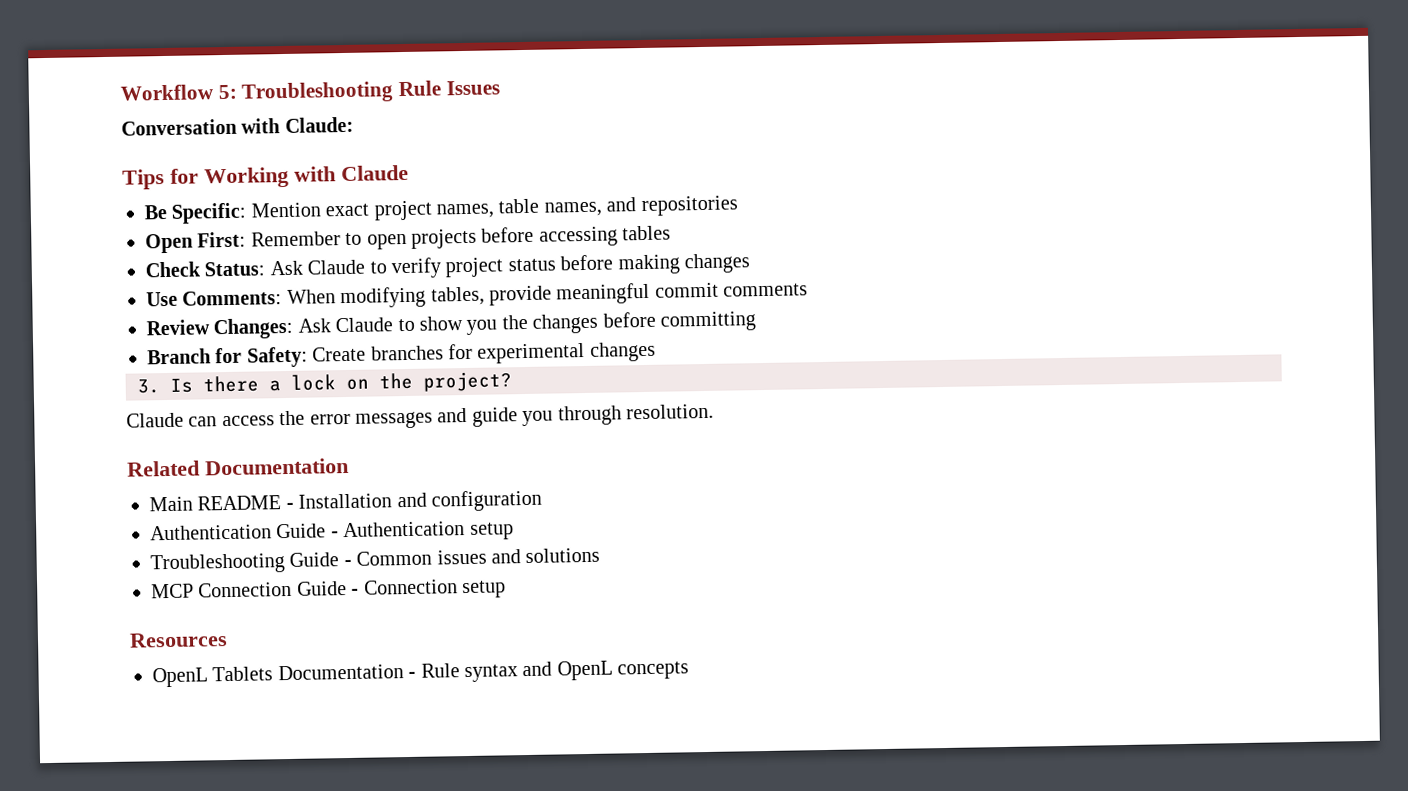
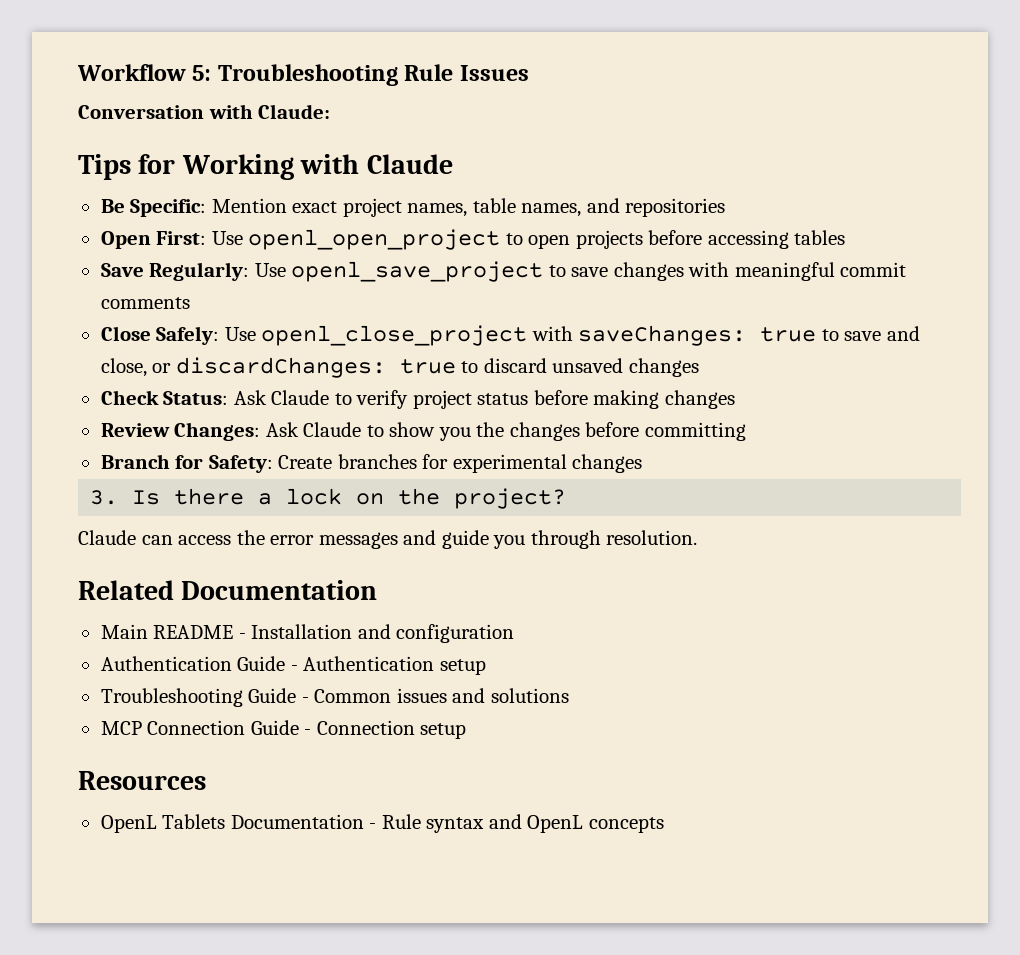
- Open First: Remember to open projects before accessing tables
+ Open First: Use openl_open_project to open projects before accessing tables
+ Save Regularly: Use openl_save_project to save changes with meaningful commit comments
+ Close Safely: Use openl_close_project with saveChanges: true to save and close, or discardChanges: true to discard unsaved changes
- Use Comments: When modifying tables, provide meaningful commit comments

